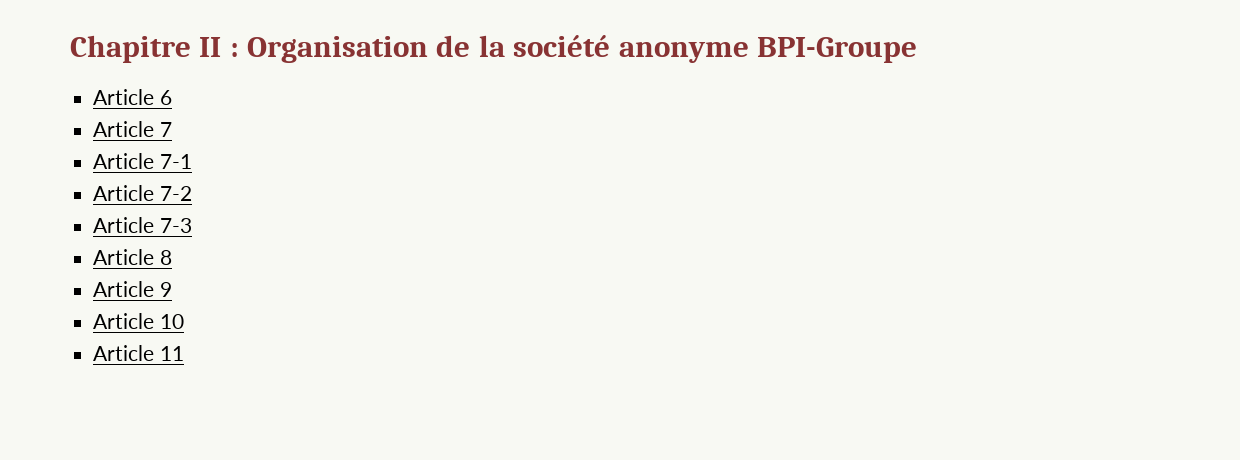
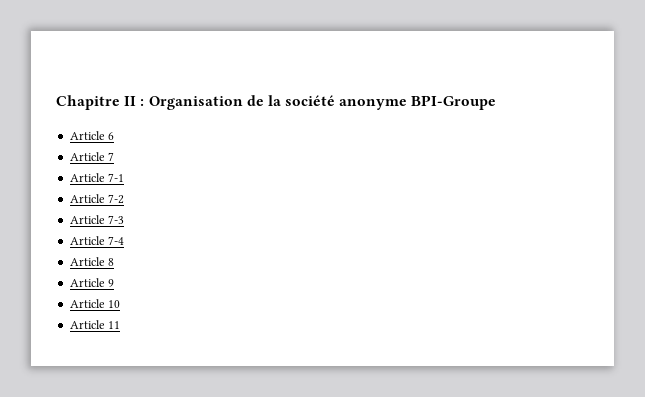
+ Article 7-4

